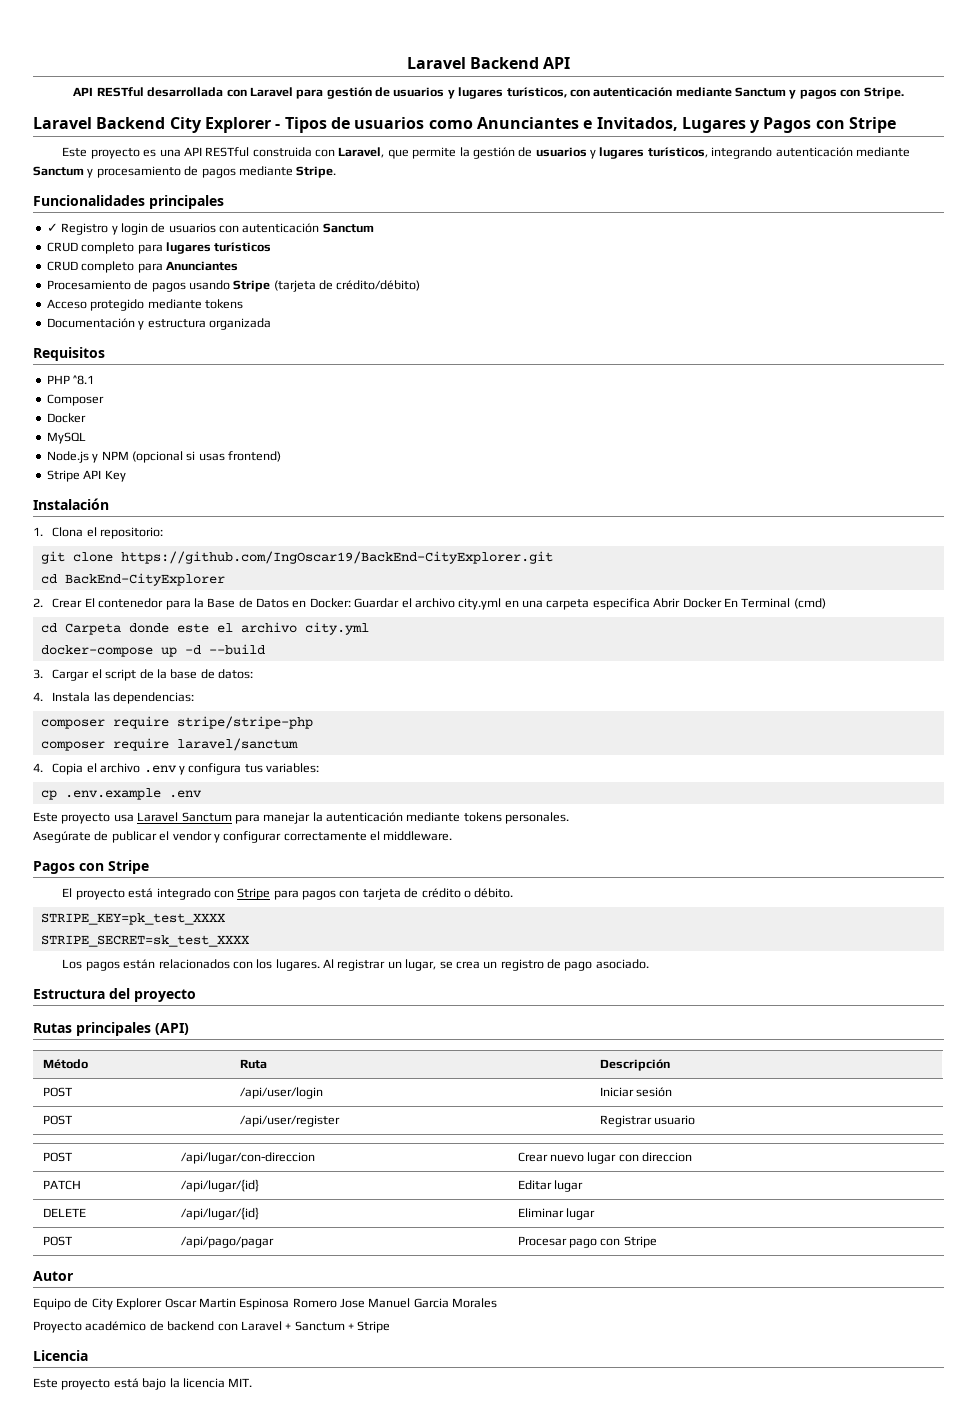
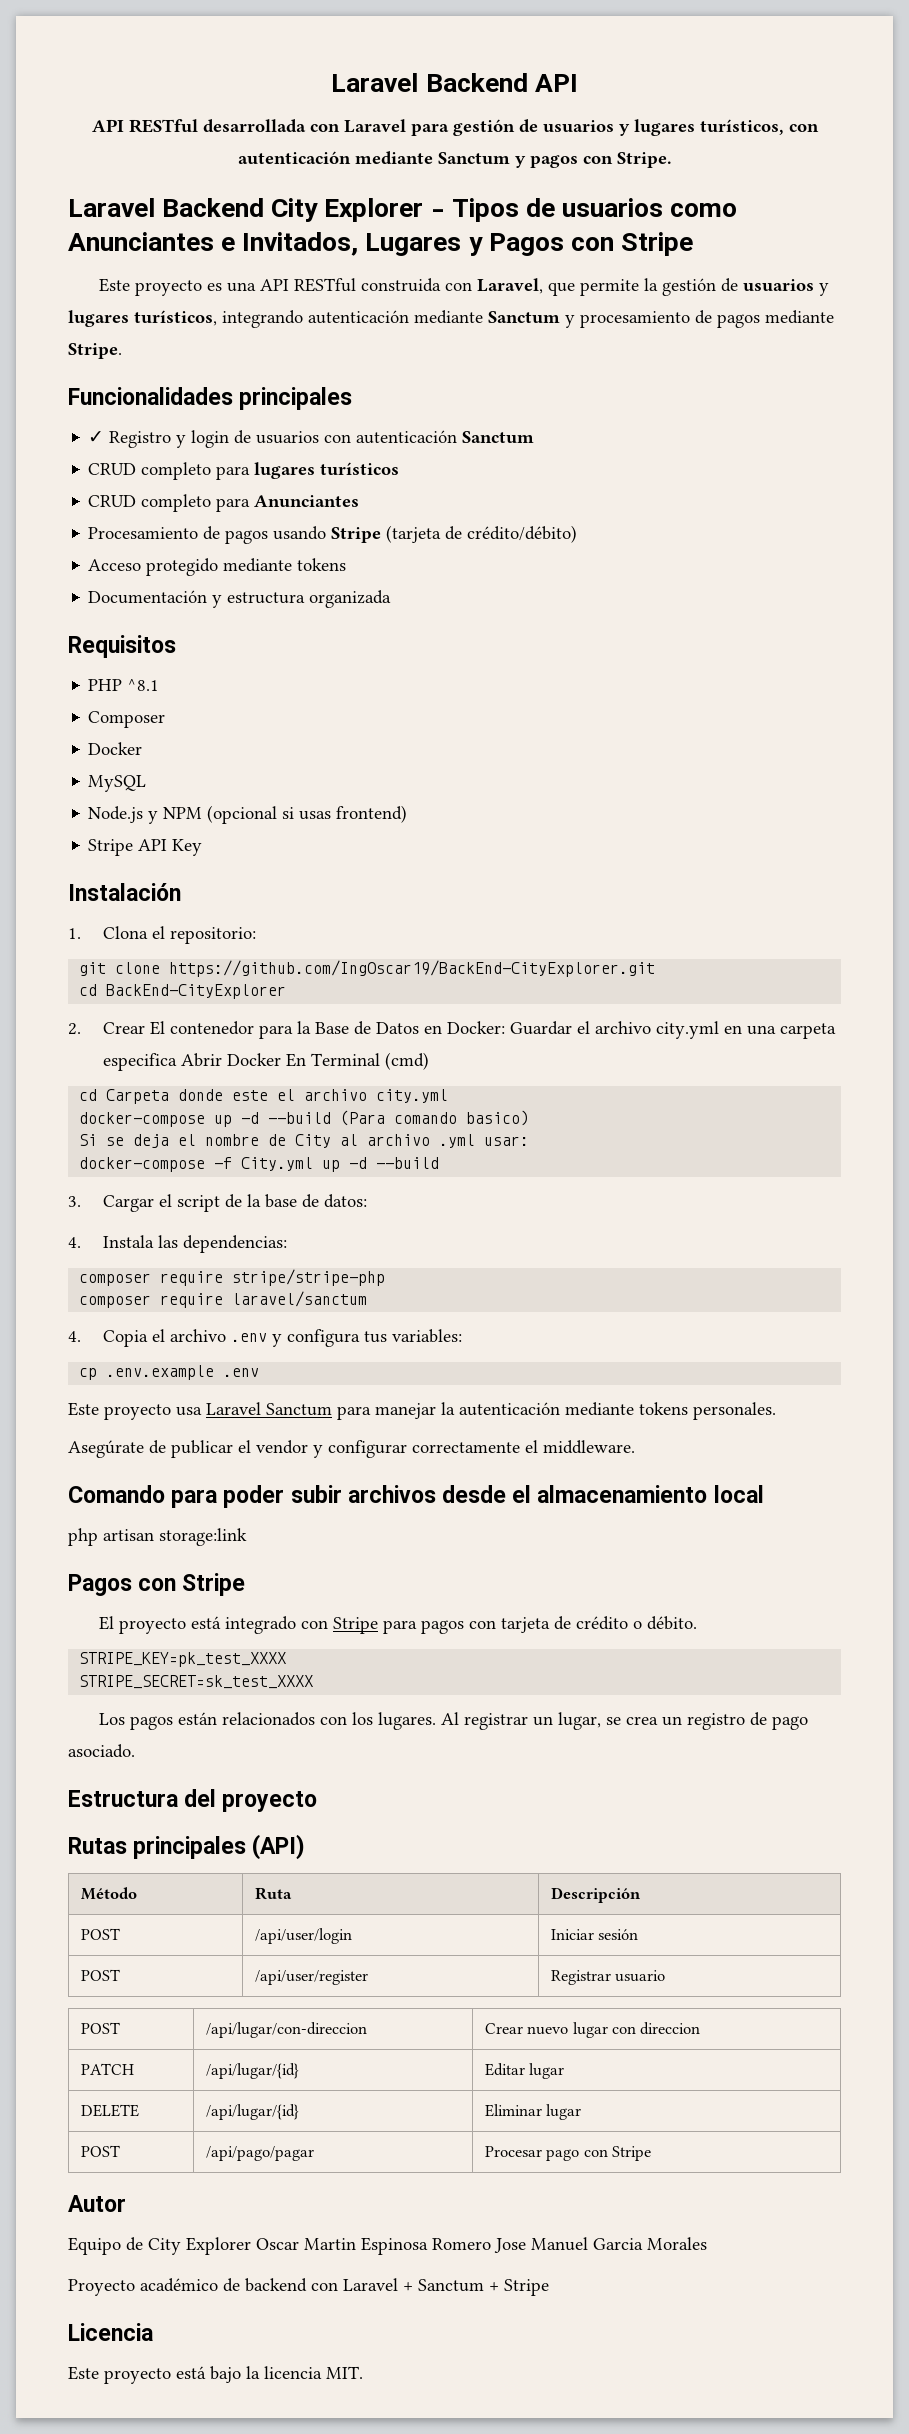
- docker-compose up -d --build
+ docker-compose up -d --build (Para comando basico)
+ Si se deja el nombre de City al archivo .yml usar:
+ docker-compose -f City.yml up -d --build
+ Comando para poder subir archivos desde el almacenamiento local
+ php artisan storage:link

